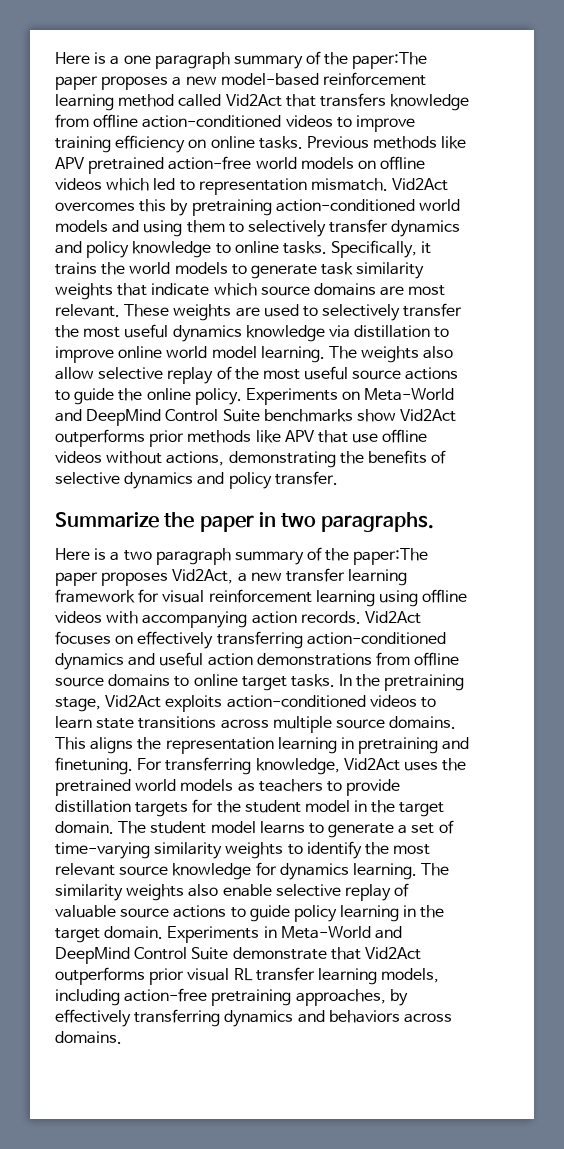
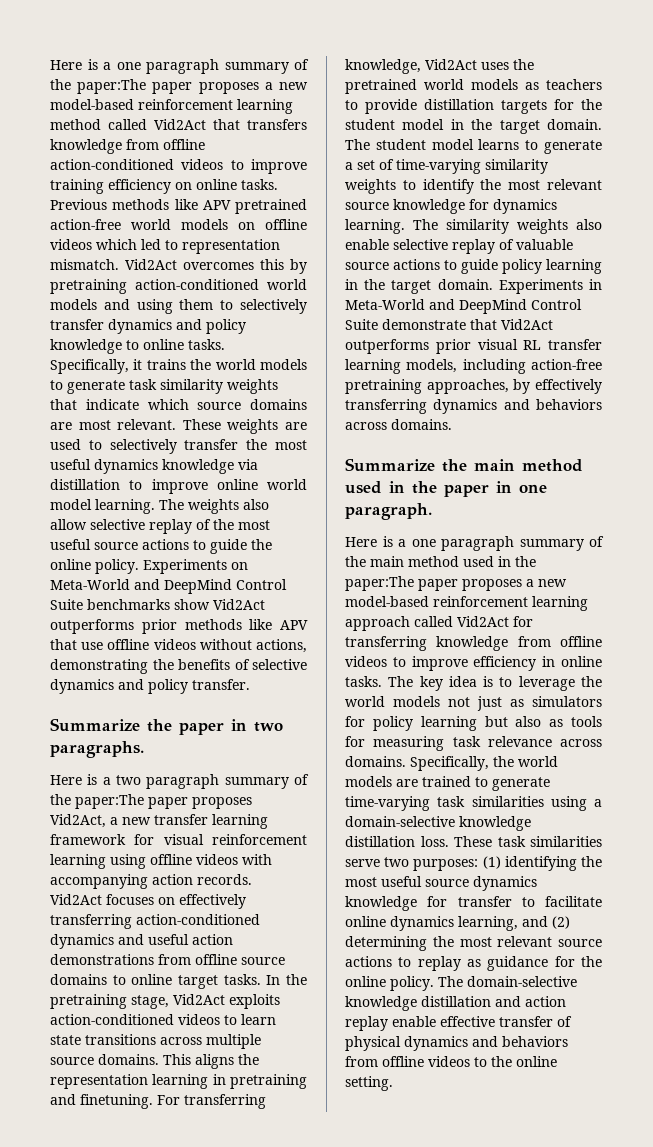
+ Summarize the main method used in the paper in one paragraph.
+ Here is a one paragraph summary of the main method used in the paper:The paper proposes a new model-based reinforcement learning approach called Vid2Act for transferring knowledge from offline videos to improve efficiency in online tasks. The key idea is to leverage the world models not just as simulators for policy learning but also as tools for measuring task relevance across domains. Specifically, the world models are trained to generate time-varying task similarities using a domain-selective knowledge distillation loss. These task similarities serve two purposes: (1) identifying the most useful source dynamics knowledge for transfer to facilitate online dynamics learning, and (2) determining the most relevant source actions to replay as guidance for the online policy. The domain-selective knowledge distillation and action replay enable effective transfer of physical dynamics and behaviors from offline videos to the online setting.

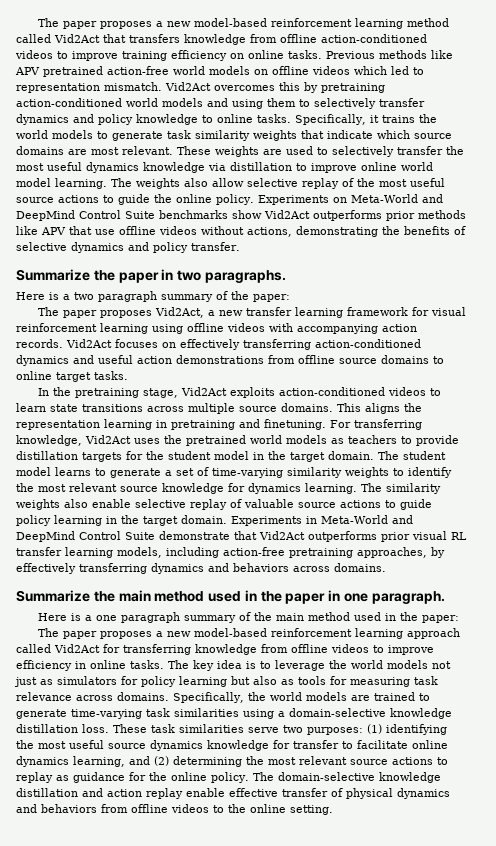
- Here is a one paragraph summary of the paper:The paper proposes a new model-based reinforcement learning method called Vid2Act that transfers knowledge from offline action-conditioned videos to improve training efficiency on online tasks.
+ The paper proposes a new model-based reinforcement learning method called Vid2Act that transfers knowledge from offline action-conditioned videos to improve training efficiency on online tasks.
- Here is a two paragraph summary of the paper:The paper proposes Vid2Act, a new transfer learning framework for visual reinforcement learning using offline videos with accompanying action records.
+ Here is a two paragraph summary of the paper:
+ The paper proposes Vid2Act, a new transfer learning framework for visual reinforcement learning using offline videos with accompanying action records.
- Vid2Act focuses on effectively transferring action-conditioned dynamics and useful action demonstrations from offline source domains to online target tasks. In the pretraining stage, Vid2Act exploits action-conditioned videos to learn state transitions across multiple source domains.
+ Vid2Act focuses on effectively transferring action-conditioned dynamics and useful action demonstrations from offline source domains to online target tasks.
+ In the pretraining stage, Vid2Act exploits action-conditioned videos to learn state transitions across multiple source domains.
- Here is a one paragraph summary of the main method used in the paper:The paper proposes a new model-based reinforcement learning approach called Vid2Act for transferring knowledge from offline videos to improve efficiency in online tasks.
+ Here is a one paragraph summary of the main method used in the paper:
+ The paper proposes a new model-based reinforcement learning approach called Vid2Act for transferring knowledge from offline videos to improve efficiency in online tasks.

